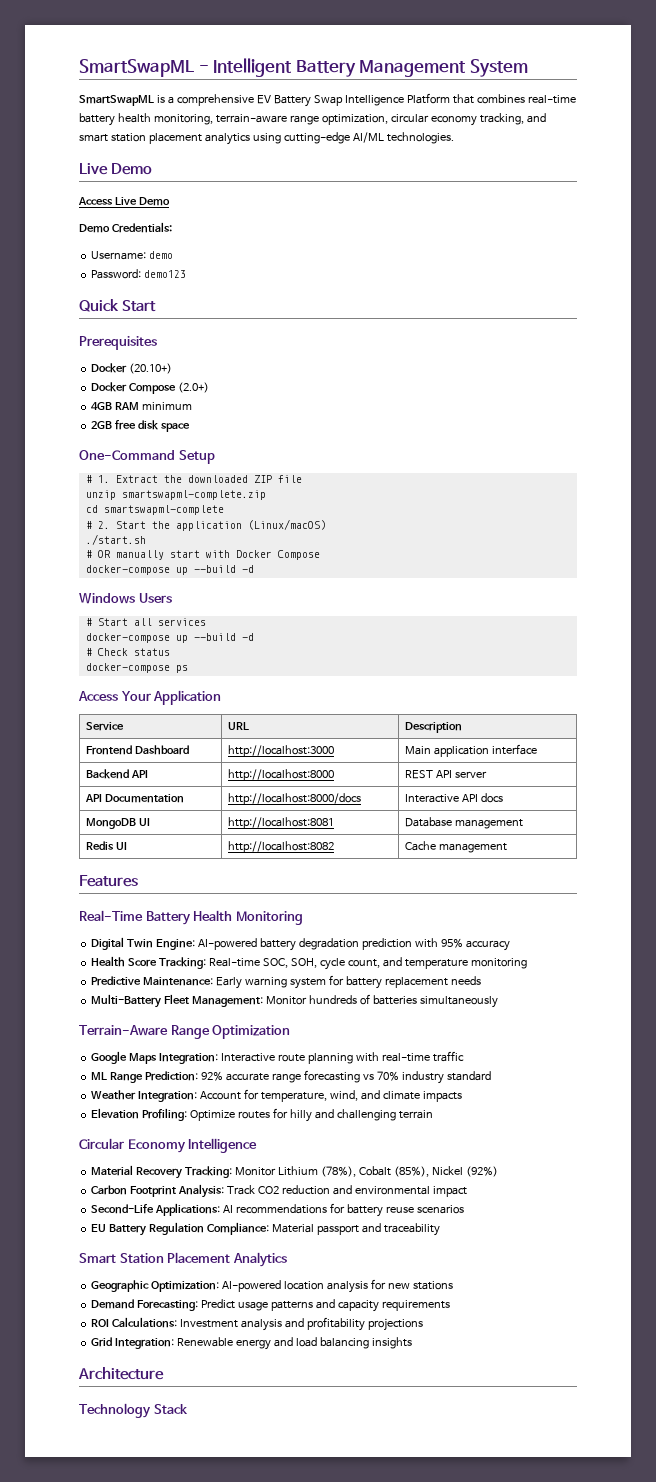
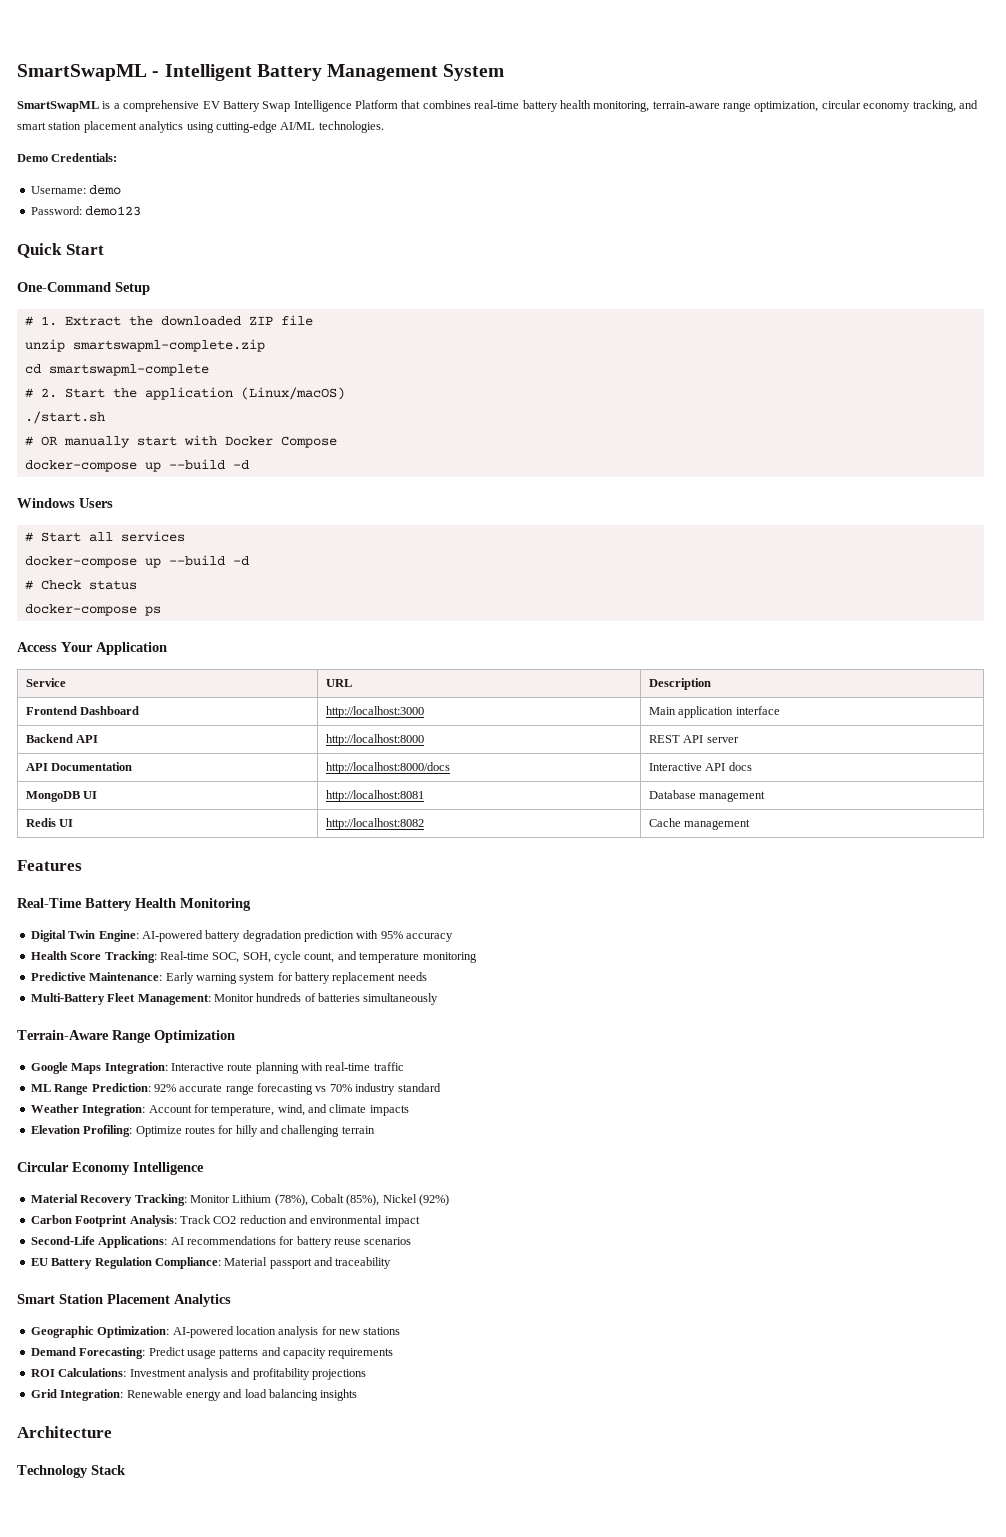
  SmartSwapML is a comprehensive EV Battery Swap Intelligence Platform that combines real-time battery health monitoring, terrain-aware range optimization, circular economy tracking, and smart station placement analytics using cutting-edge AI/ML technologies.
- Live Demo
- Access Live Demo
- Prerequisites
- Docker (20.10+)
- Docker Compose (2.0+)
- 4GB RAM minimum
- 2GB free disk space

